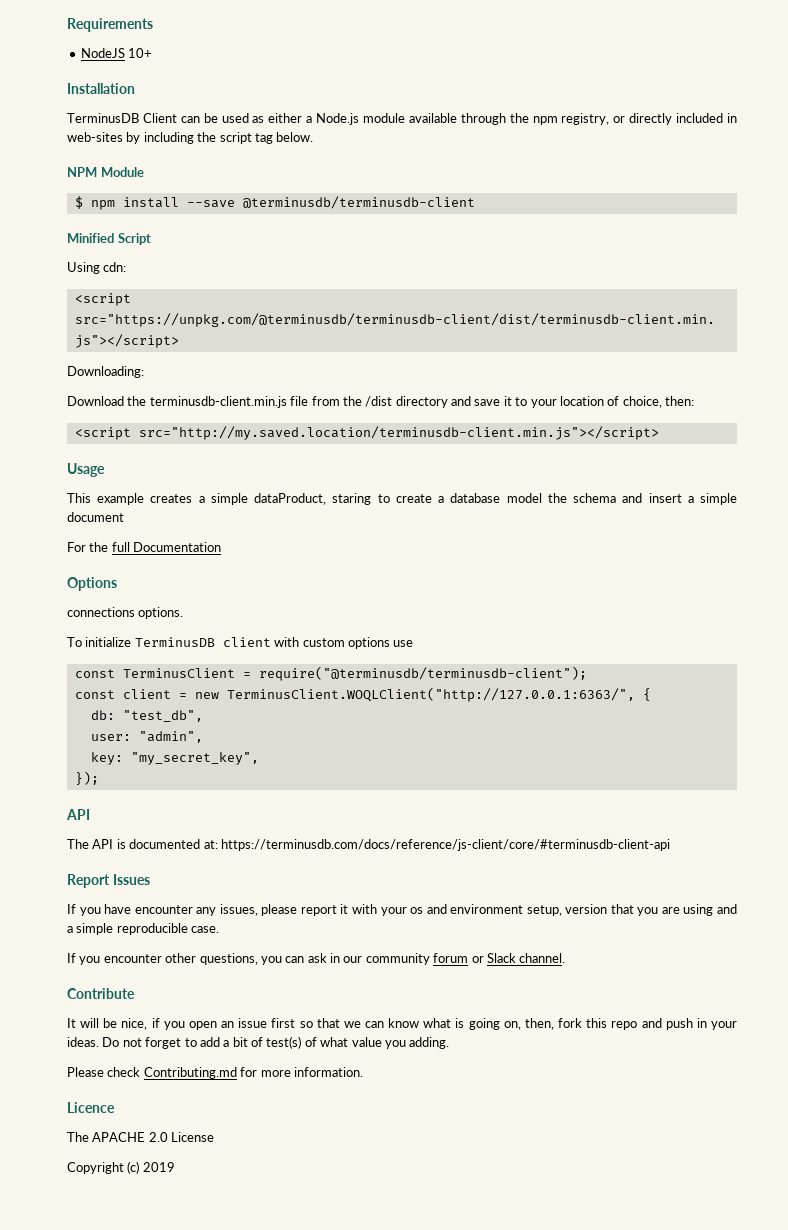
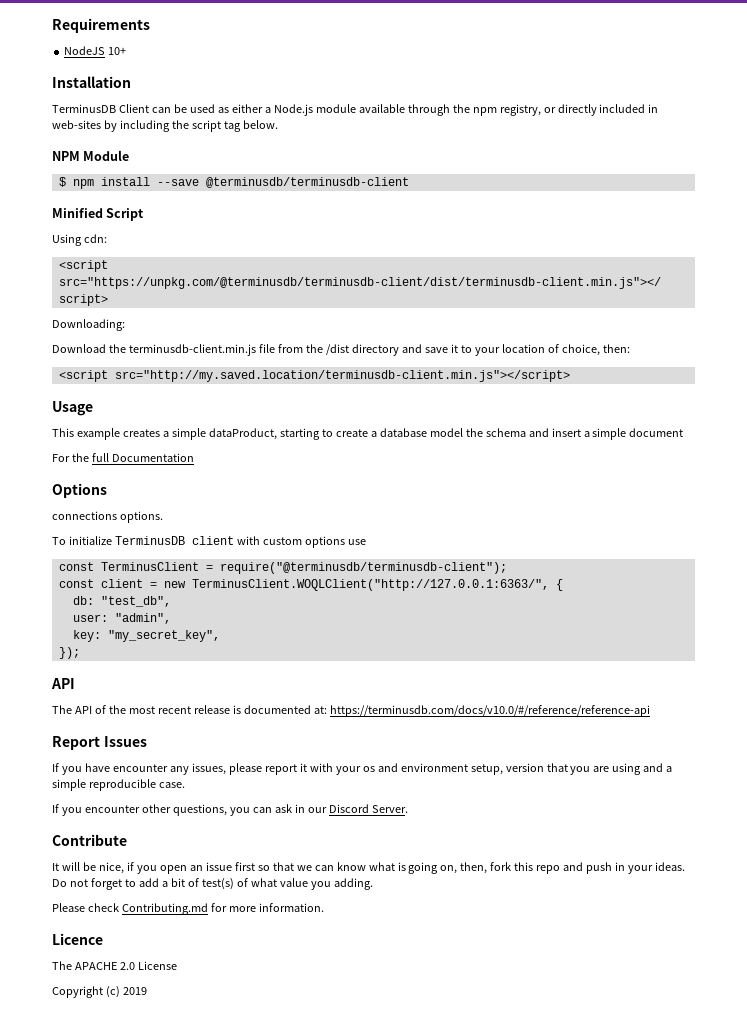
- This example creates a simple dataProduct, staring to create a database model the schema and insert a simple document
+ This example creates a simple dataProduct, starting to create a database model the schema and insert a simple document
- The API is documented at: https://terminusdb.com/docs/reference/js-client/core/#terminusdb-client-api
+ The API of the most recent release is documented at: https://terminusdb.com/docs/v10.0/#/reference/reference-api
- If you encounter other questions, you can ask in our community forum or Slack channel.
+ If you encounter other questions, you can ask in our Discord Server.

